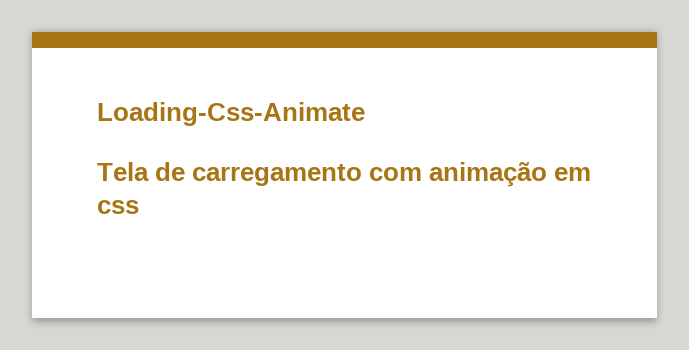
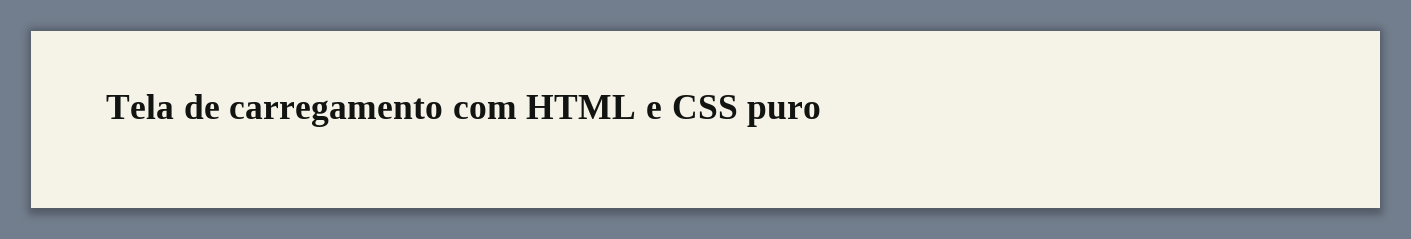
- Loading-Css-Animate
- Tela de carregamento com animação em css
+ Tela de carregamento com HTML e CSS puro

